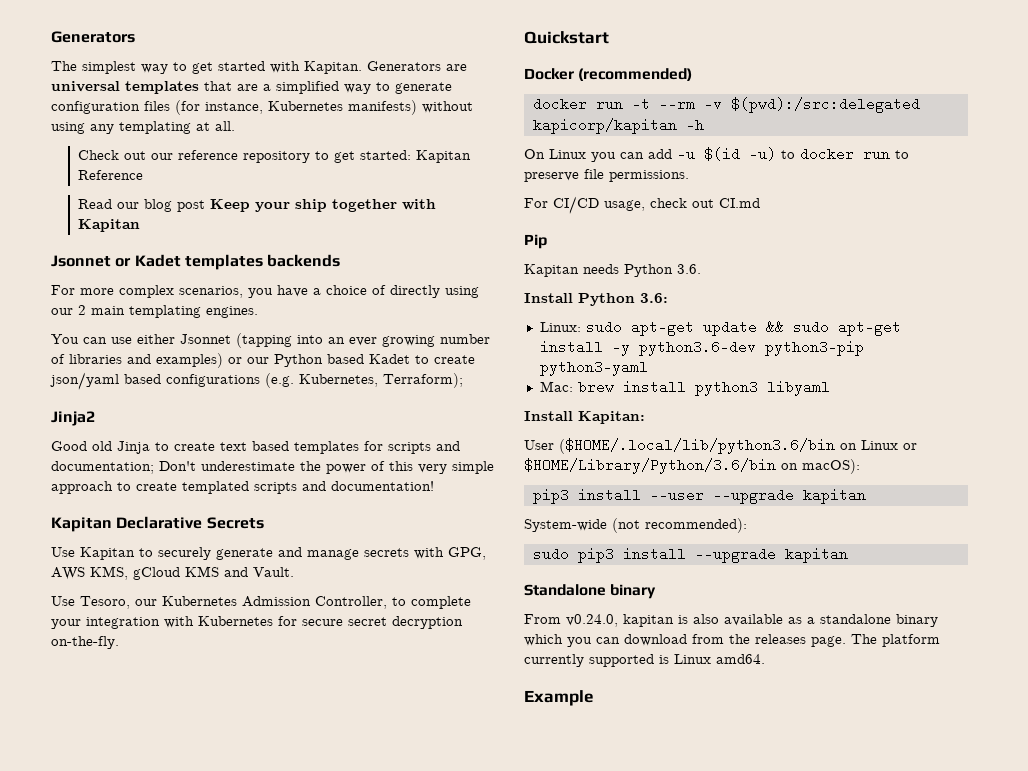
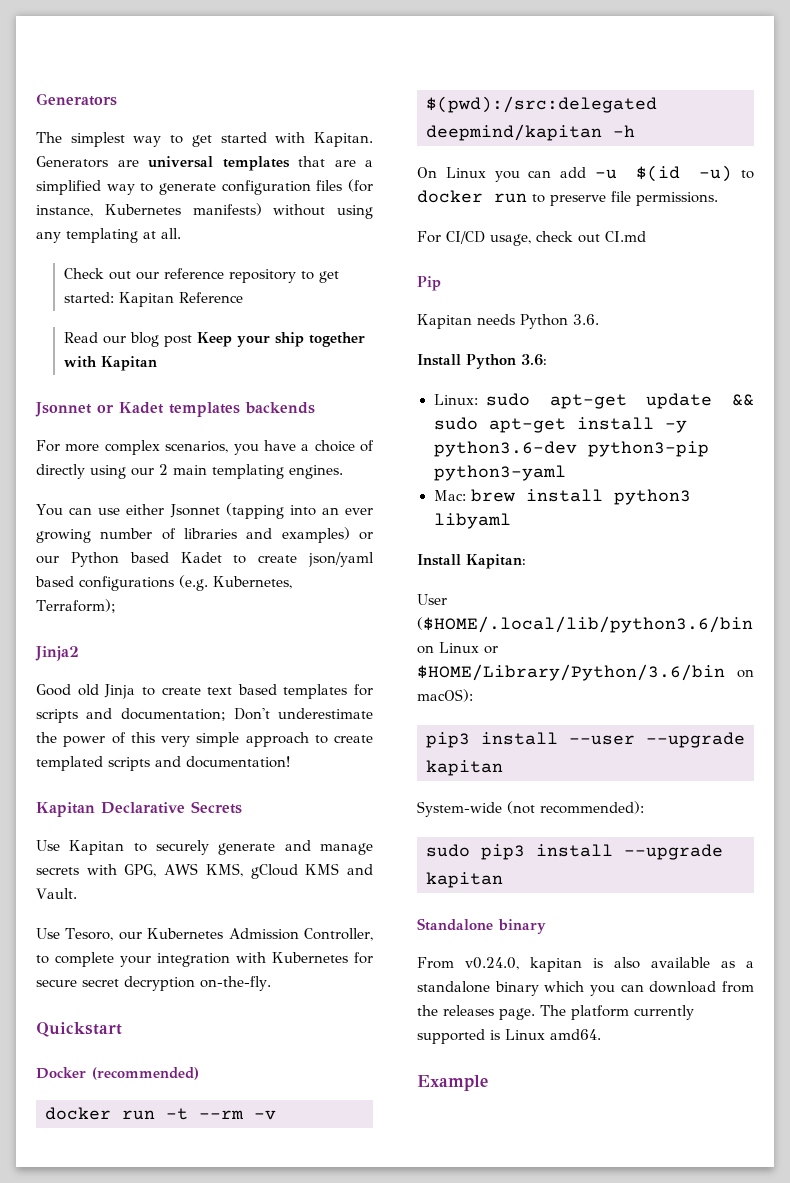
- docker run -t --rm -v $(pwd):/src:delegated kapicorp/kapitan -h
+ docker run -t --rm -v $(pwd):/src:delegated deepmind/kapitan -h

